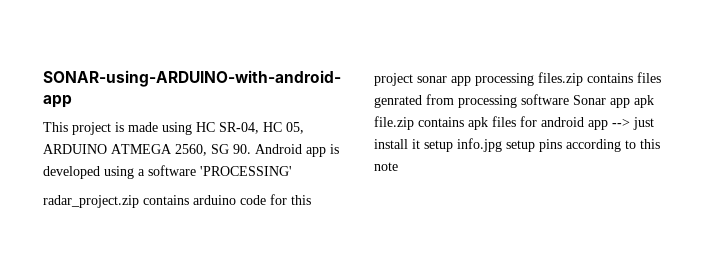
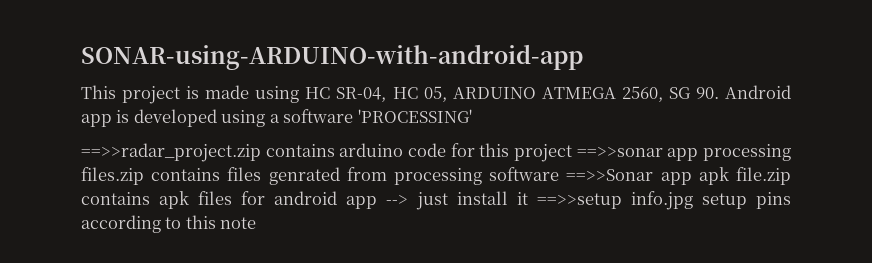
- radar_project.zip contains arduino code for this project sonar app processing files.zip contains files genrated from processing software Sonar app apk file.zip contains apk files for android app --> just install it setup info.jpg setup pins according to this note
+ ==>>radar_project.zip contains arduino code for this project ==>>sonar app processing files.zip contains files genrated from processing software ==>>Sonar app apk file.zip contains apk files for android app --> just install it ==>>setup info.jpg setup pins according to this note

